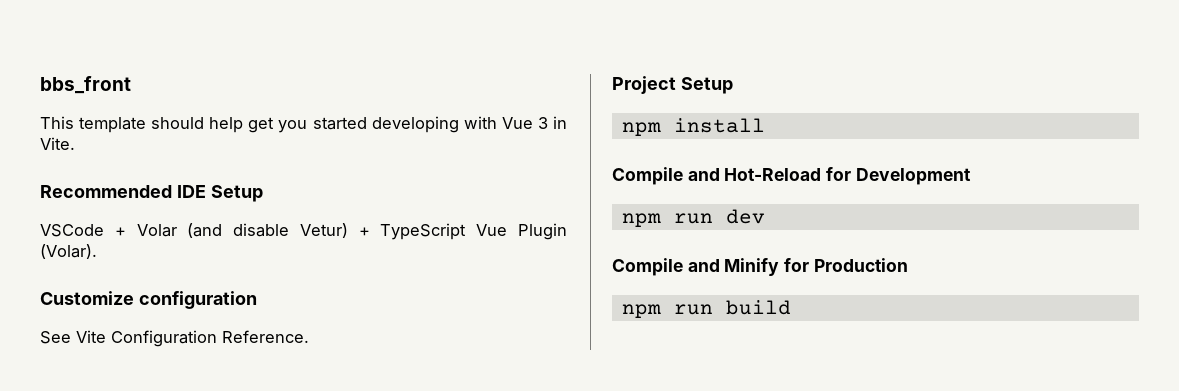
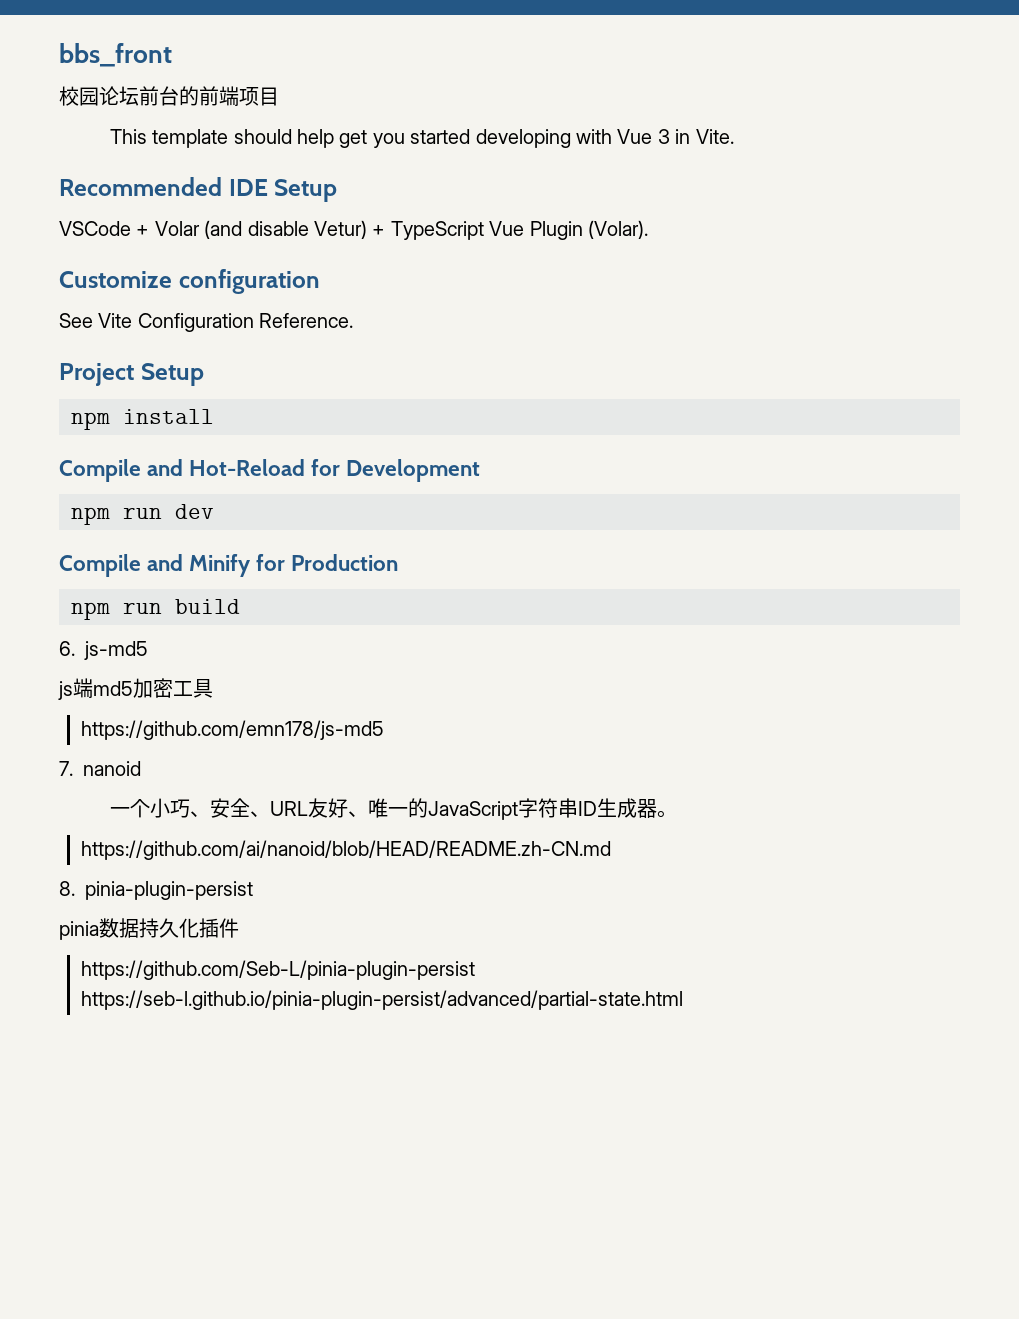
+ 校园论坛前台的前端项目
+ 6. js-md5
+ js端md5加密工具
+ https://github.com/emn178/js-md5
+ 7. nanoid
+ 一个小巧、安全、URL友好、唯一的JavaScript字符串ID生成器。
+ https://github.com/ai/nanoid/blob/HEAD/README.zh-CN.md
+ 8. pinia-plugin-persist
+ pinia数据持久化插件
+ https://github.com/Seb-L/pinia-plugin-persist https://seb-l.github.io/pinia-plugin-persist/advanced/partial-state.html

